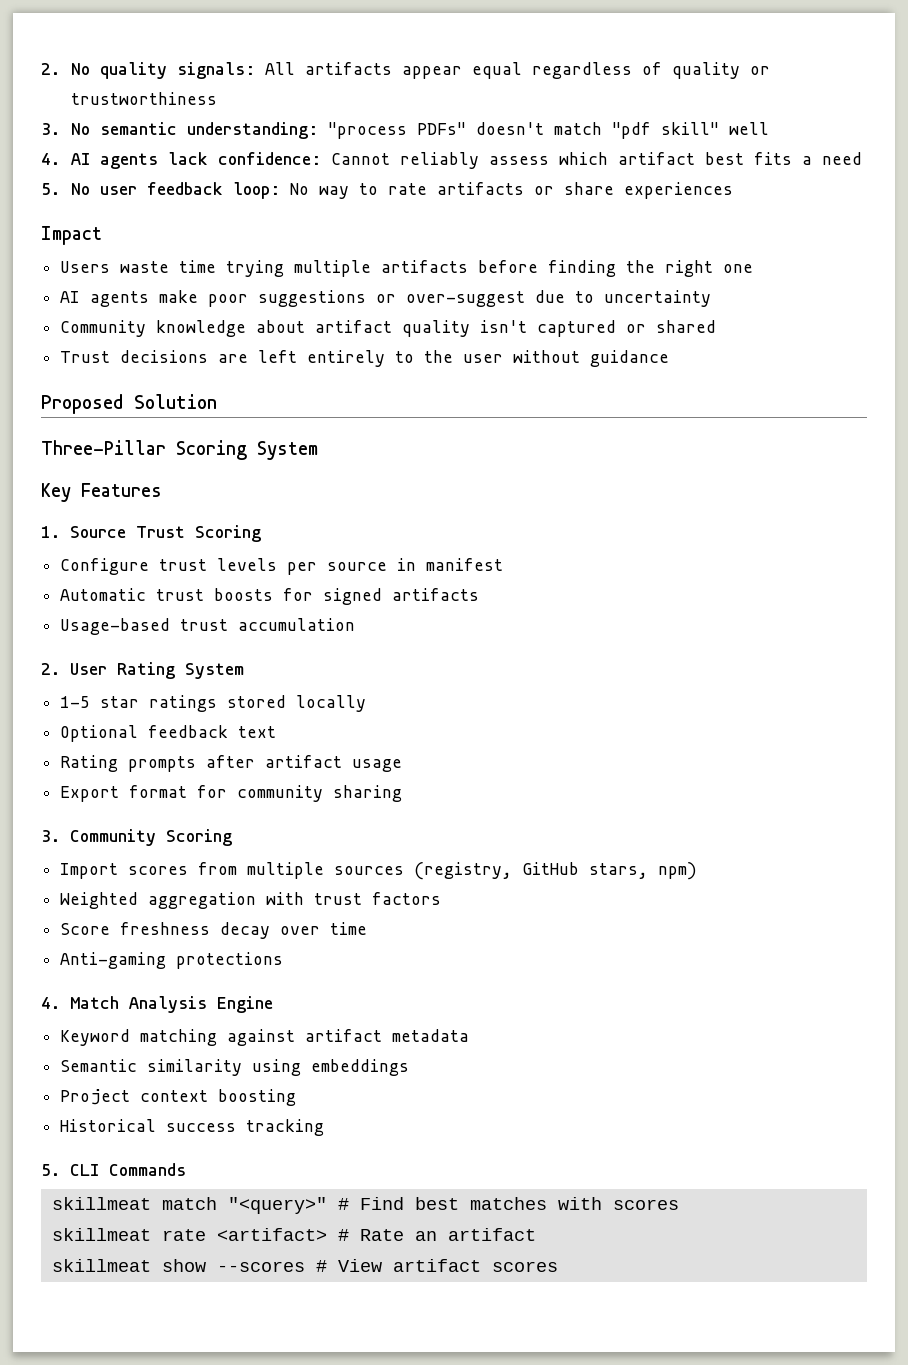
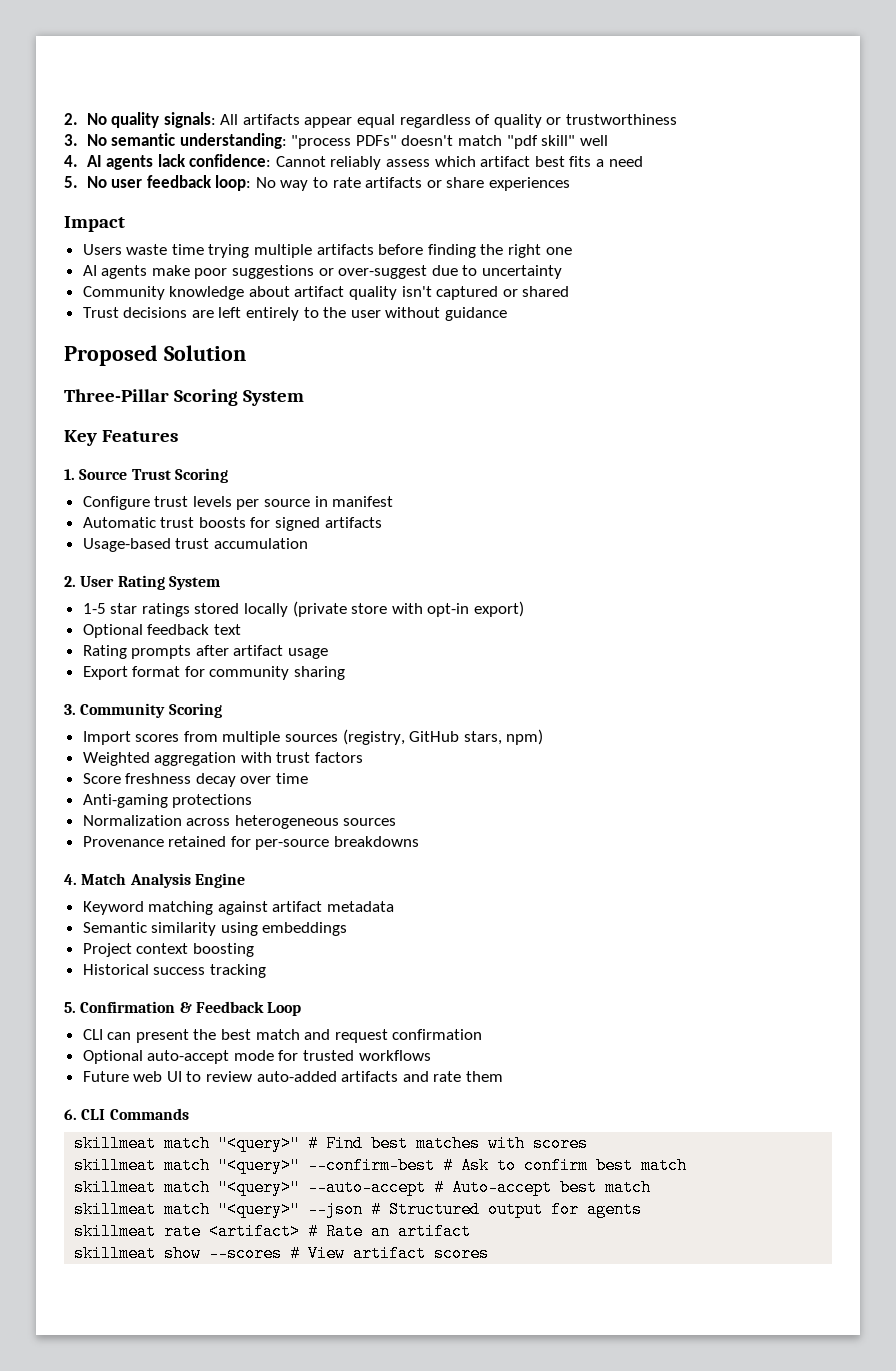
- 1-5 star ratings stored locally
+ 1-5 star ratings stored locally (private store with opt-in export)
+ Normalization across heterogeneous sources
+ Provenance retained for per-source breakdowns
- 5. CLI Commands
+ 5. Confirmation & Feedback Loop
+ CLI can present the best match and request confirmation
+ Optional auto-accept mode for trusted workflows
+ Future web UI to review auto-added artifacts and rate them
+ 6. CLI Commands
+ skillmeat match "<query>" --confirm-best # Ask to confirm best match
+ skillmeat match "<query>" --auto-accept # Auto-accept best match
+ skillmeat match "<query>" --json # Structured output for agents

